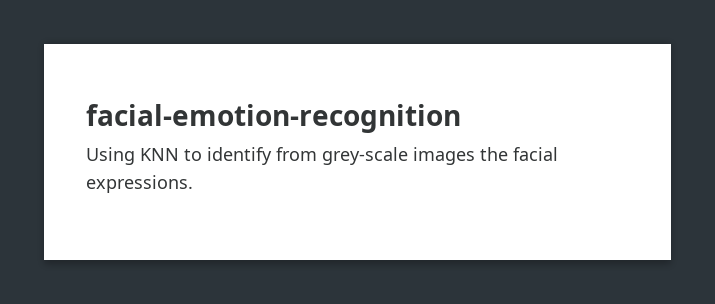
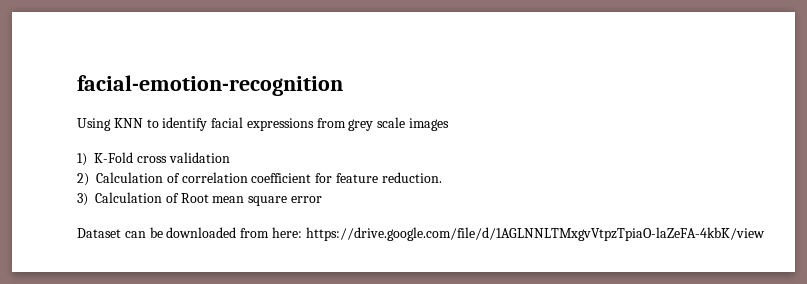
- Using KNN to identify from grey-scale images the facial expressions.
+ Using KNN to identify facial expressions from grey scale images
+ 1) K-Fold cross validation
+ 2) Calculation of correlation coefficient for feature reduction.
+ 3) Calculation of Root mean square error
+ Dataset can be downloaded from here: https://drive.google.com/file/d/1AGLNNLTMxgvVtpzTpiaO-laZeFA-4kbK/view

